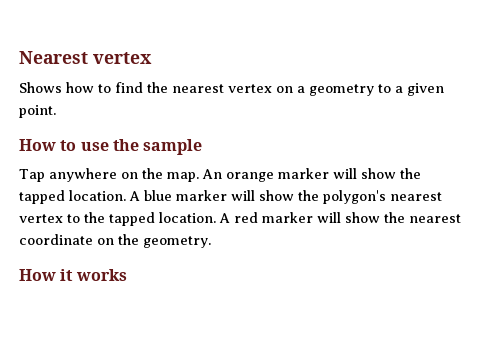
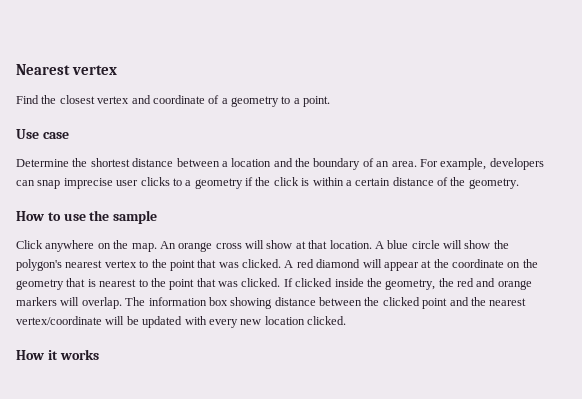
- Shows how to find the nearest vertex on a geometry to a given point.
+ Find the closest vertex and coordinate of a geometry to a point.
+ Use case
+ Determine the shortest distance between a location and the boundary of an area. For example, developers can snap imprecise user clicks to a geometry if the click is within a certain distance of the geometry.
- Tap anywhere on the map.
+ Click anywhere on the map.
- An orange marker will show the tapped location.
+ An orange cross will show at that location.
- A blue marker will show the polygon's nearest vertex to the tapped location. A red marker will show the nearest coordinate on the geometry.
+ A blue circle will show the polygon's nearest vertex to the point that was clicked. A red diamond will appear at the coordinate on the geometry that is nearest to the point that was clicked. If clicked inside the geometry, the red and orange markers will overlap. The information box showing distance between the clicked point and the nearest vertex/coordinate will be updated with every new location clicked.

